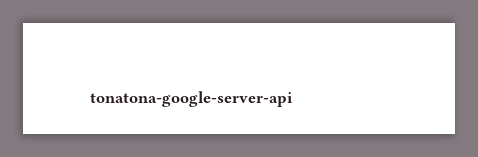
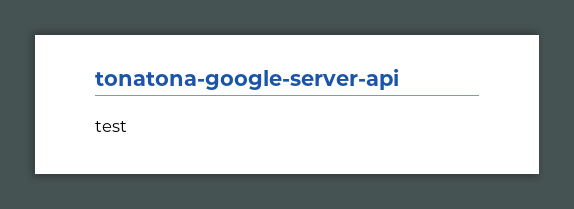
+ test

